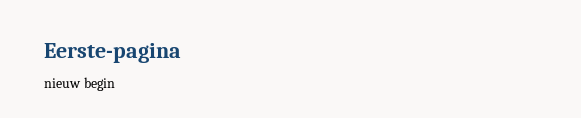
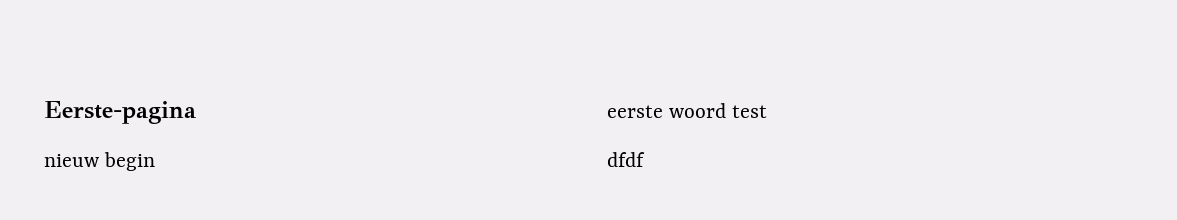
+ eerste woord test
+ dfdf

